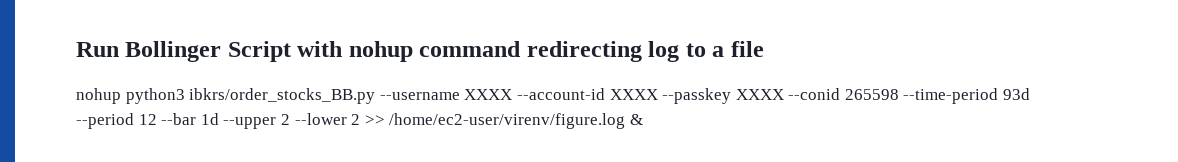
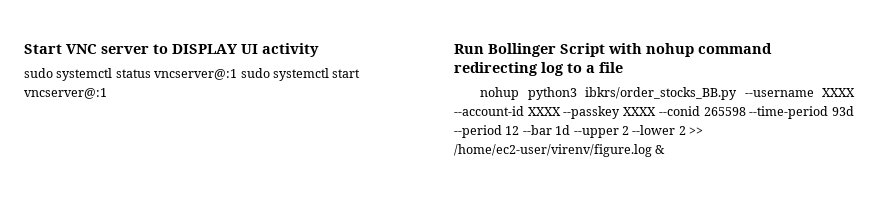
+ Start VNC server to DISPLAY UI activity
+ sudo systemctl status vncserver@:1 sudo systemctl start vncserver@:1

